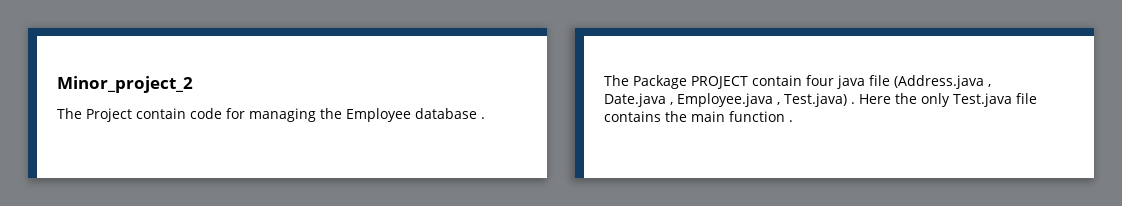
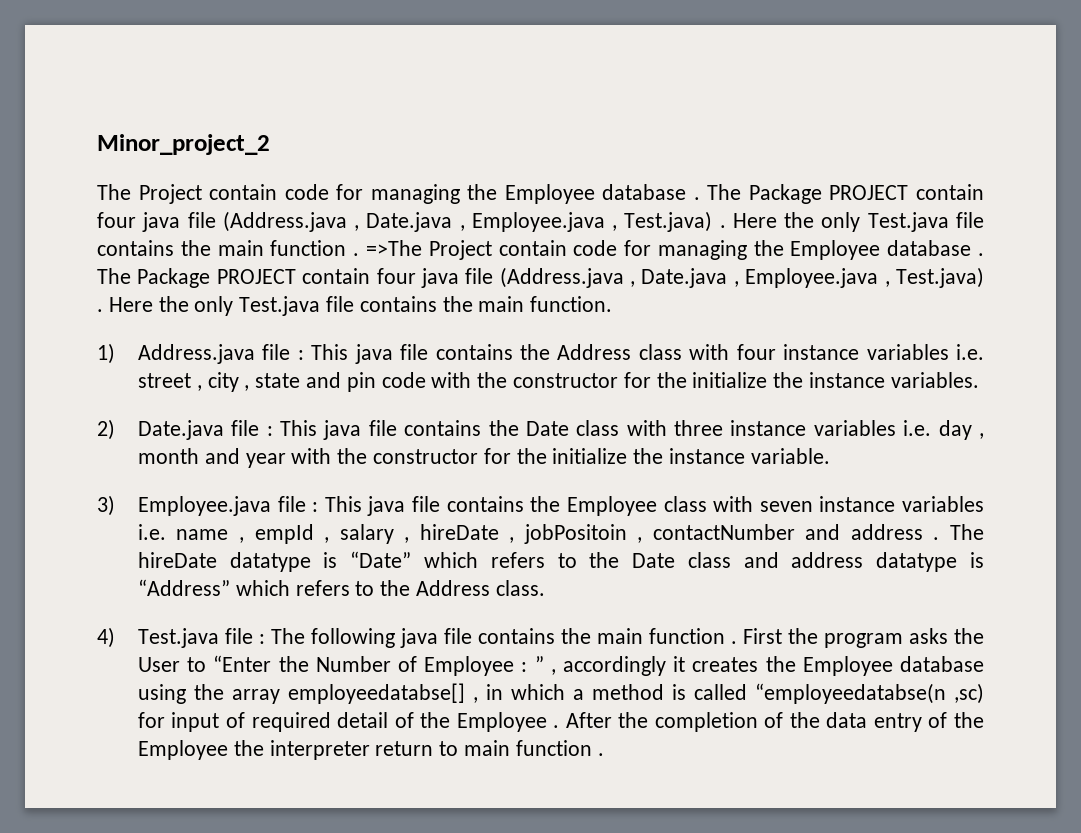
+ =>The Project contain code for managing the Employee database . The Package PROJECT contain four java file (Address.java , Date.java , Employee.java , Test.java) . Here the only Test.java file contains the main function.
+ 1) Address.java file : This java file contains the Address class with four instance variables i.e. street , city , state and pin code with the constructor for the initialize the instance variables.
+ 2) Date.java file : This java file contains the Date class with three instance variables i.e. day , month and year with the constructor for the initialize the instance variable.
+ 3) Employee.java file : This java file contains the Employee class with seven instance variables i.e. name , empId , salary , hireDate , jobPositoin , contactNumber and address . The hireDate datatype is “Date” which refers to the Date class and address datatype is “Address” which refers to the Address class.
+ 4) Test.java file : The following java file contains the main function . First the program asks the User to “Enter the Number of Employee : ” , accordingly it creates the Employee database using the array employeedatabse[] , in which a method is called “employeedatabse(n ,sc) for input of required detail of the Employee . After the completion of the data entry of the Employee the interpreter return to main function .

